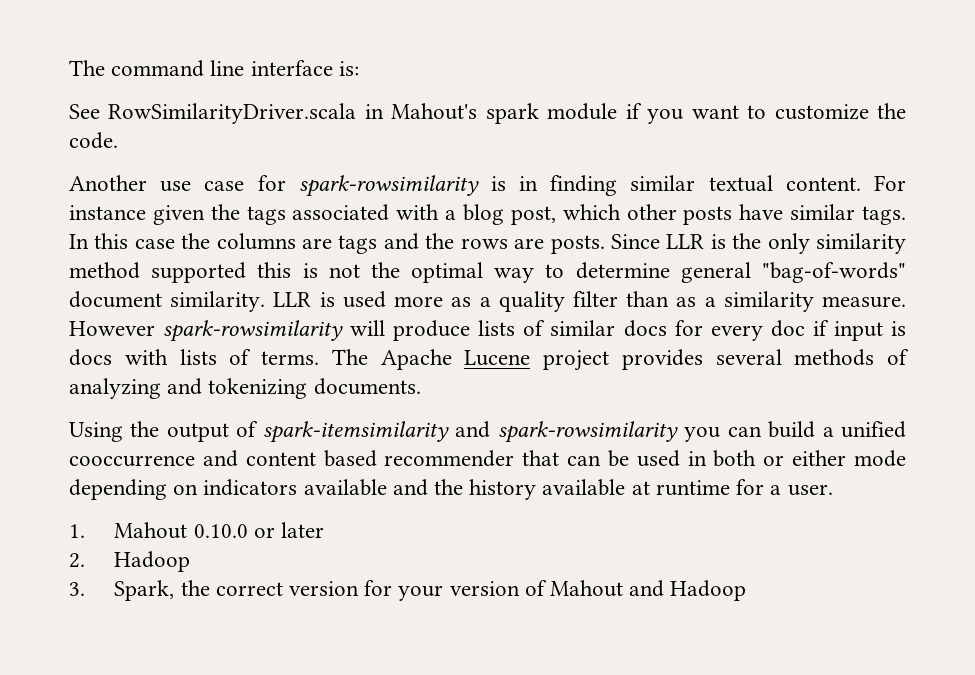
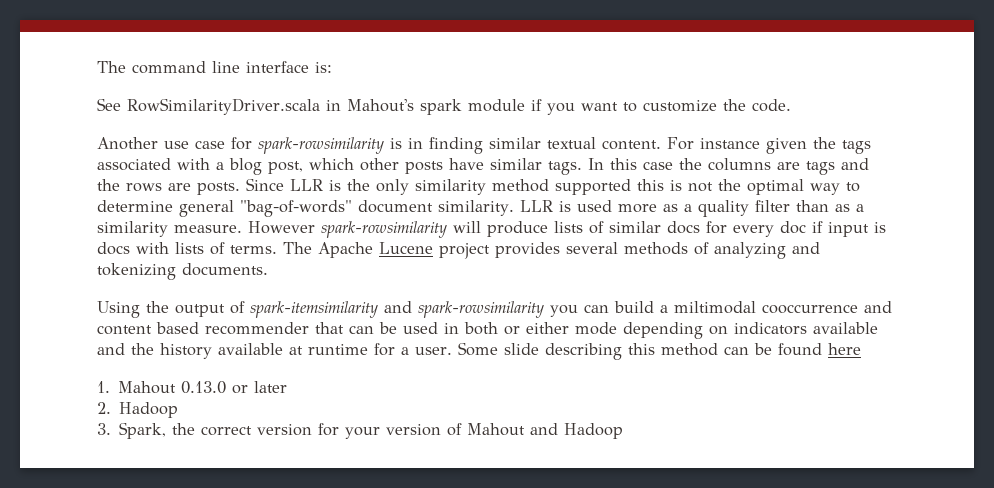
- Using the output of spark-itemsimilarity and spark-rowsimilarity you can build a unified cooccurrence and content based recommender that can be used in both or either mode depending on indicators available and the history available at runtime for a user.
+ Using the output of spark-itemsimilarity and spark-rowsimilarity you can build a miltimodal cooccurrence and content based recommender that can be used in both or either mode depending on indicators available and the history available at runtime for a user. Some slide describing this method can be found here
- 1. Mahout 0.10.0 or later
+ 1. Mahout 0.13.0 or later

